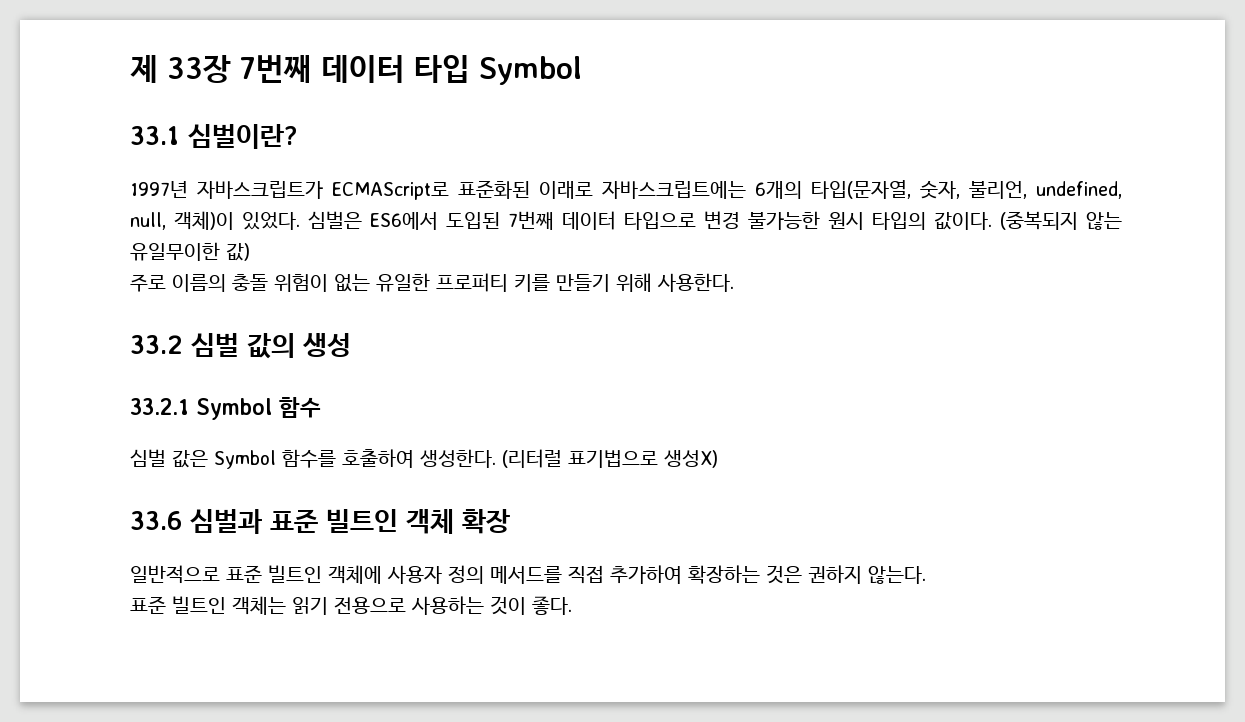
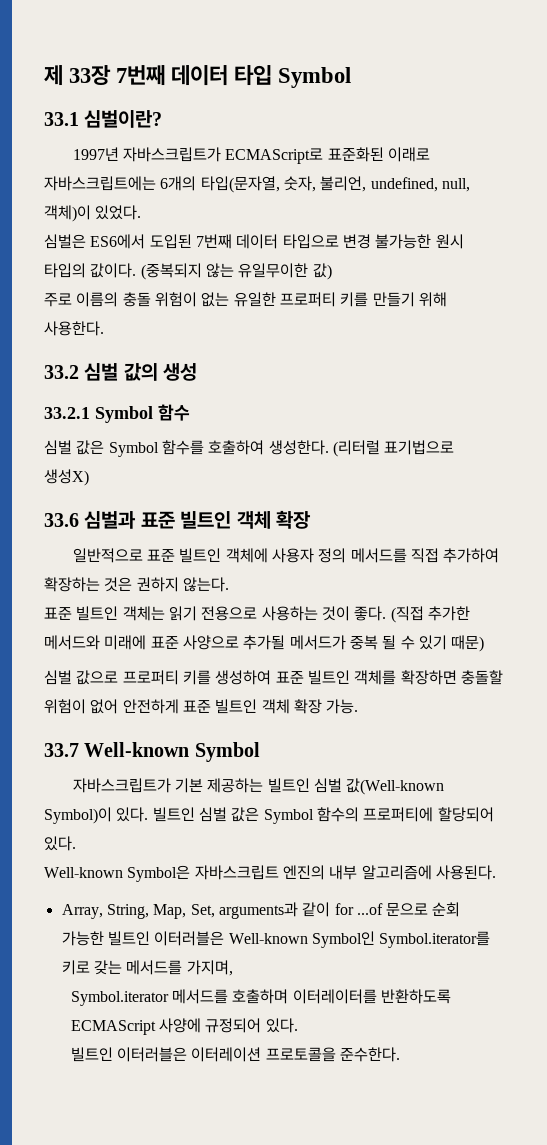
- 1997년 자바스크립트가 ECMAScript로 표준화된 이래로 자바스크립트에는 6개의 타입(문자열, 숫자, 불리언, undefined, null, 객체)이 있었다. 심벌은 ES6에서 도입된 7번째 데이터 타입으로 변경 불가능한 원시 타입의 값이다.
+ 1997년 자바스크립트가 ECMAScript로 표준화된 이래로 자바스크립트에는 6개의 타입(문자열, 숫자, 불리언, undefined, null, 객체)이 있었다.
+ 심벌은 ES6에서 도입된 7번째 데이터 타입으로 변경 불가능한 원시 타입의 값이다.
+ (직접 추가한 메서드와 미래에 표준 사양으로 추가될 메서드가 중복 될 수 있기 때문)
+ 심벌 값으로 프로퍼티 키를 생성하여 표준 빌트인 객체를 확장하면 충돌할 위험이 없어 안전하게 표준 빌트인 객체 확장 가능.
+ 33.7 Well-known Symbol
+ 자바스크립트가 기본 제공하는 빌트인 심벌 값(Well-known Symbol)이 있다. 빌트인 심벌 값은 Symbol 함수의 프로퍼티에 할당되어 있다.
+ Well-known Symbol은 자바스크립트 엔진의 내부 알고리즘에 사용된다.
+ Array, String, Map, Set, arguments과 같이 for ...of 문으로 순회 가능한 빌트인 이터러블은 Well-known Symbol인 Symbol.iterator를 키로 갖는 메서드를 가지며,
+ Symbol.iterator 메서드를 호출하며 이터레이터를 반환하도록 ECMAScript 사양에 규정되어 있다.
+ 빌트인 이터러블은 이터레이션 프로토콜을 준수한다.

